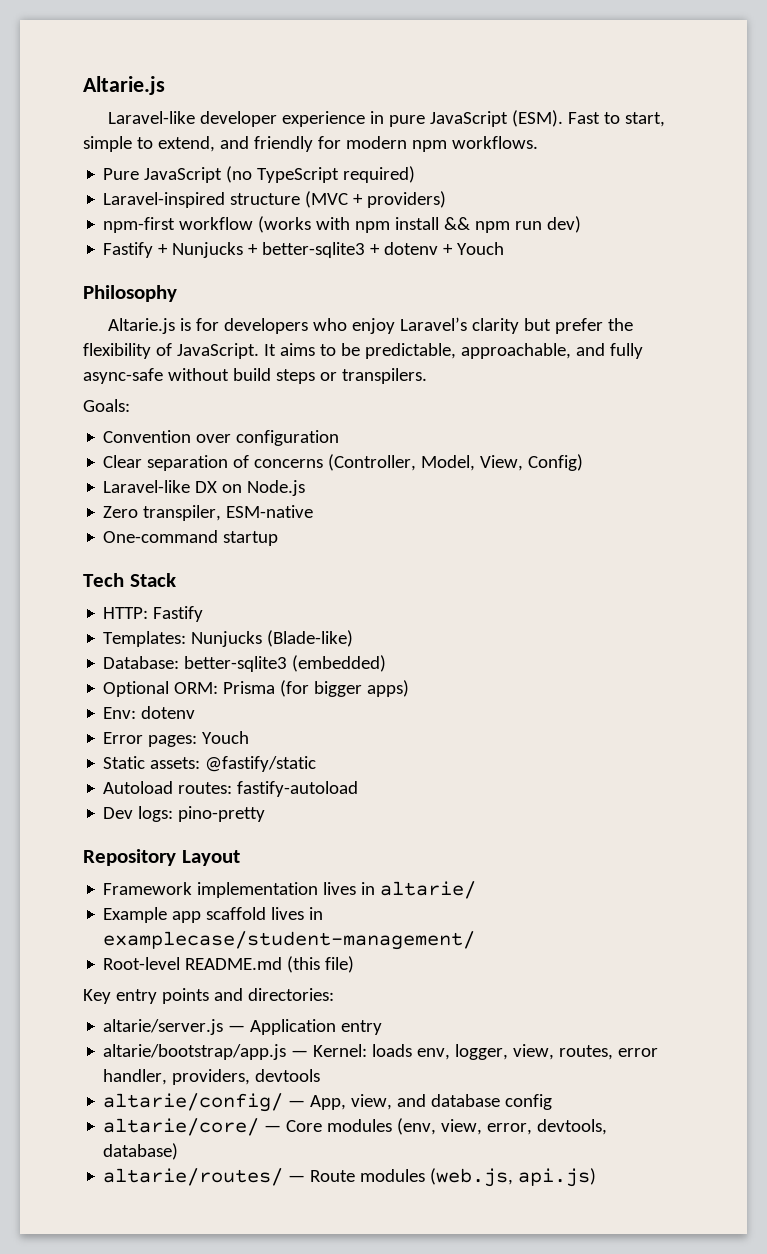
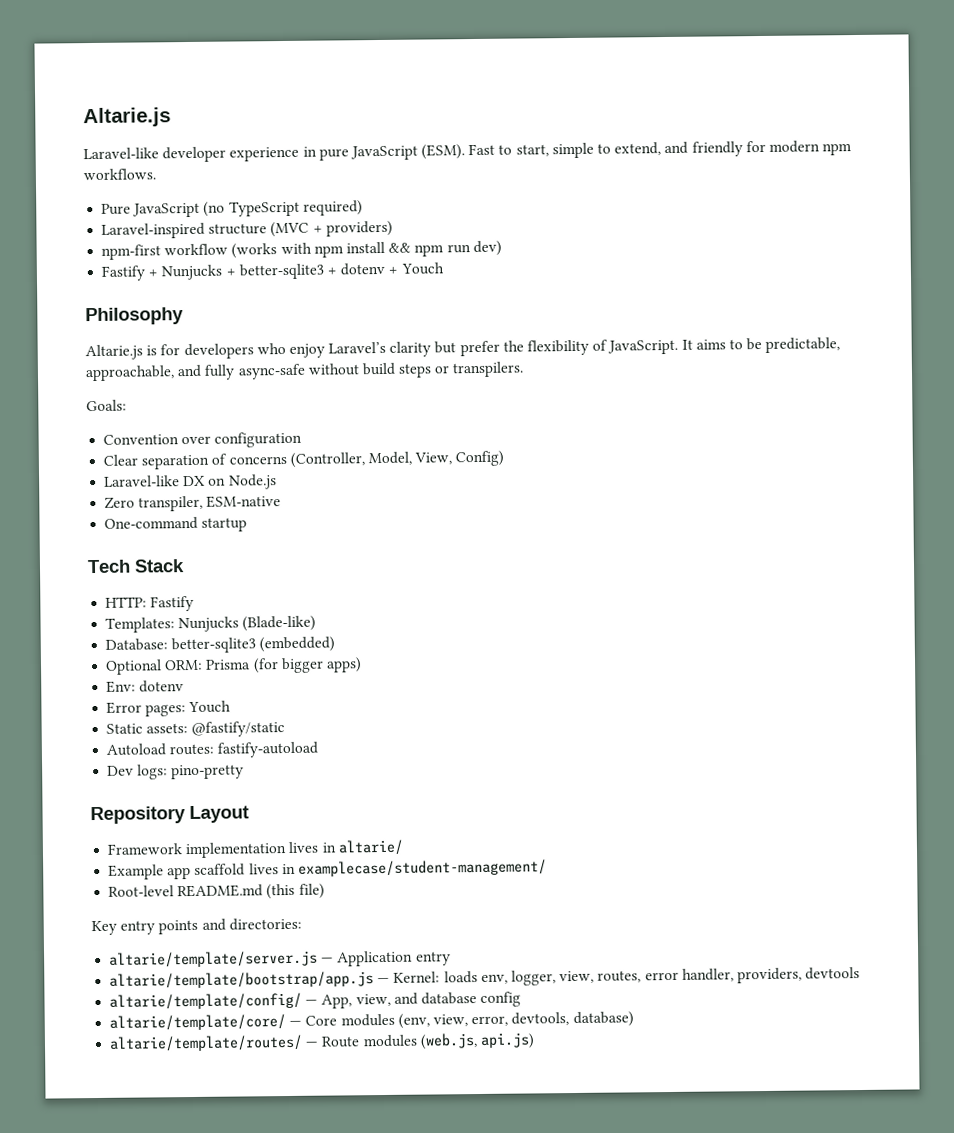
- altarie/server.js — Application entry
+ altarie/template/server.js — Application entry
- altarie/bootstrap/app.js — Kernel: loads env, logger, view, routes, error handler, providers, devtools
+ altarie/template/bootstrap/app.js — Kernel: loads env, logger, view, routes, error handler, providers, devtools
- altarie/config/ — App, view, and database config
+ altarie/template/config/ — App, view, and database config
- altarie/core/ — Core modules (env, view, error, devtools, database)
+ altarie/template/core/ — Core modules (env, view, error, devtools, database)
- altarie/routes/ — Route modules (web.js, api.js)
+ altarie/template/routes/ — Route modules (web.js, api.js)

